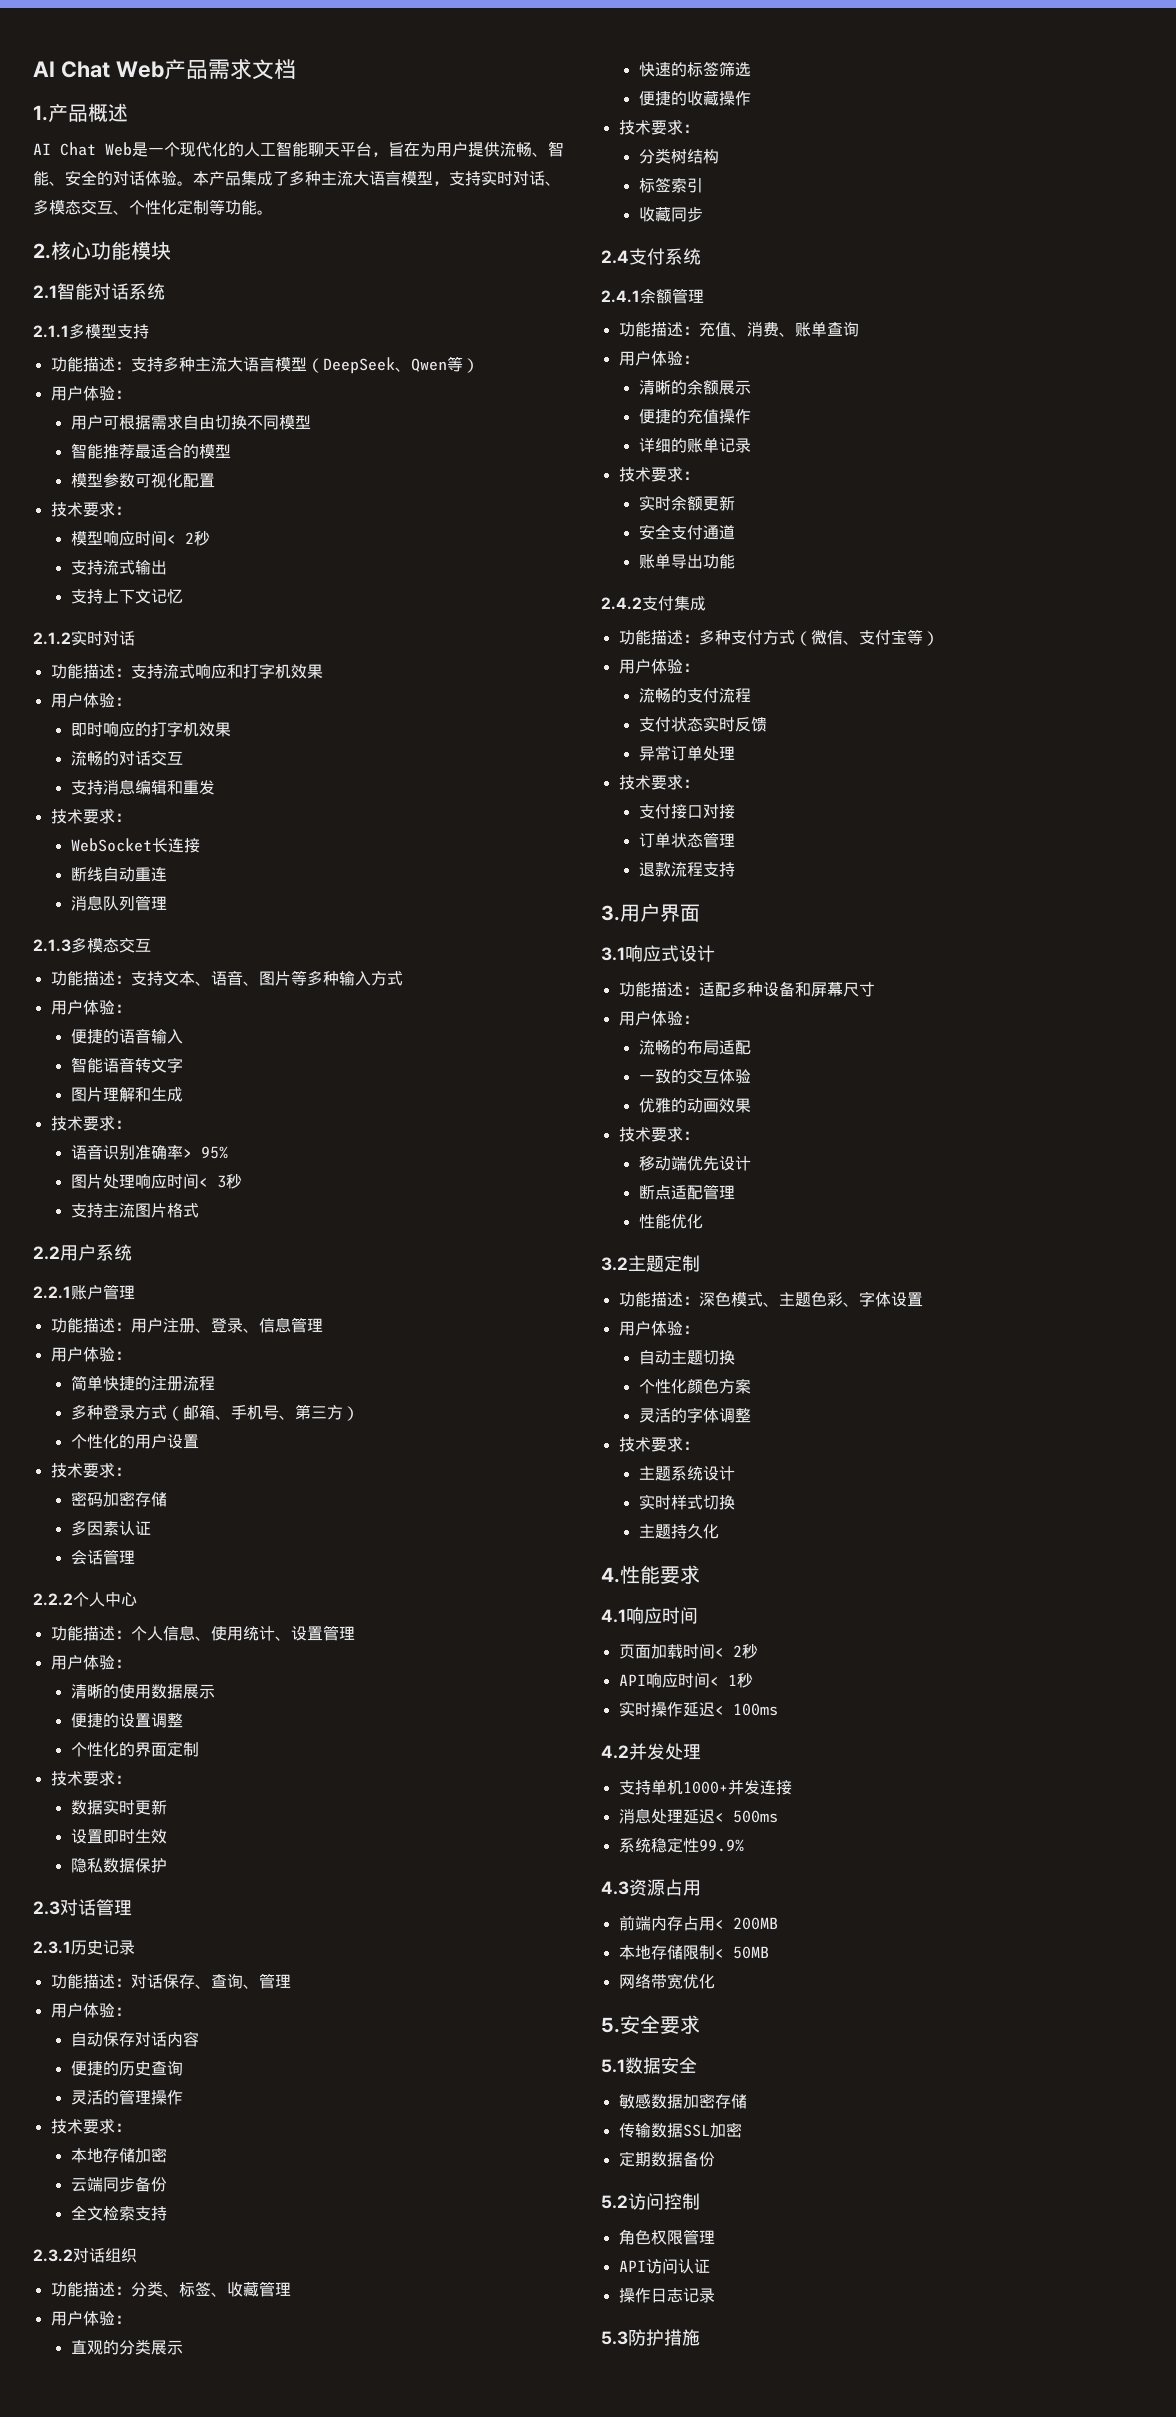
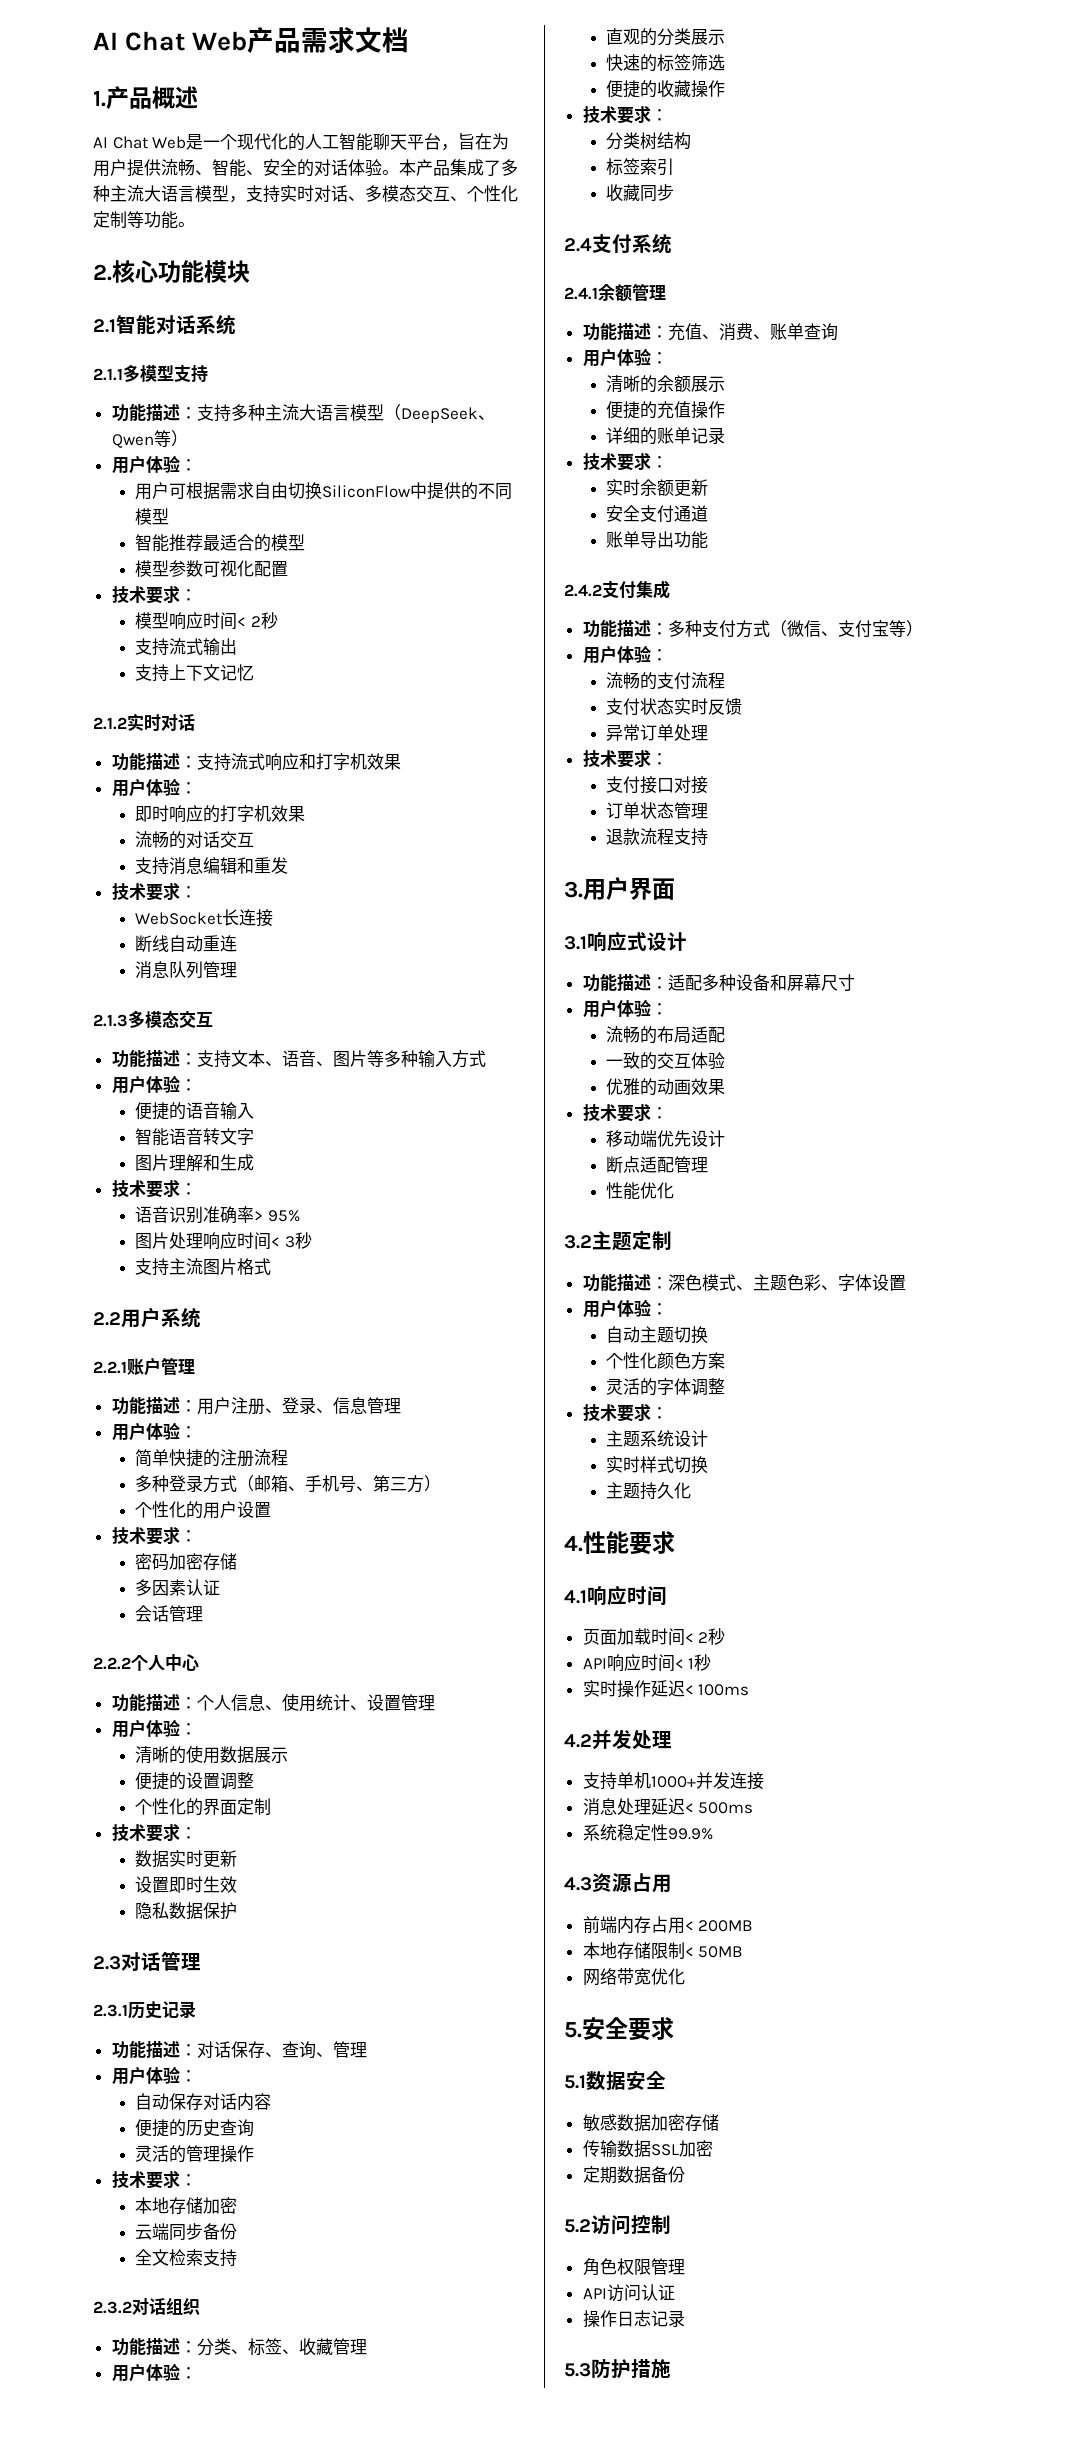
- 用户可根据需求自由切换不同模型
+ 用户可根据需求自由切换SiliconFlow中提供的不同模型

